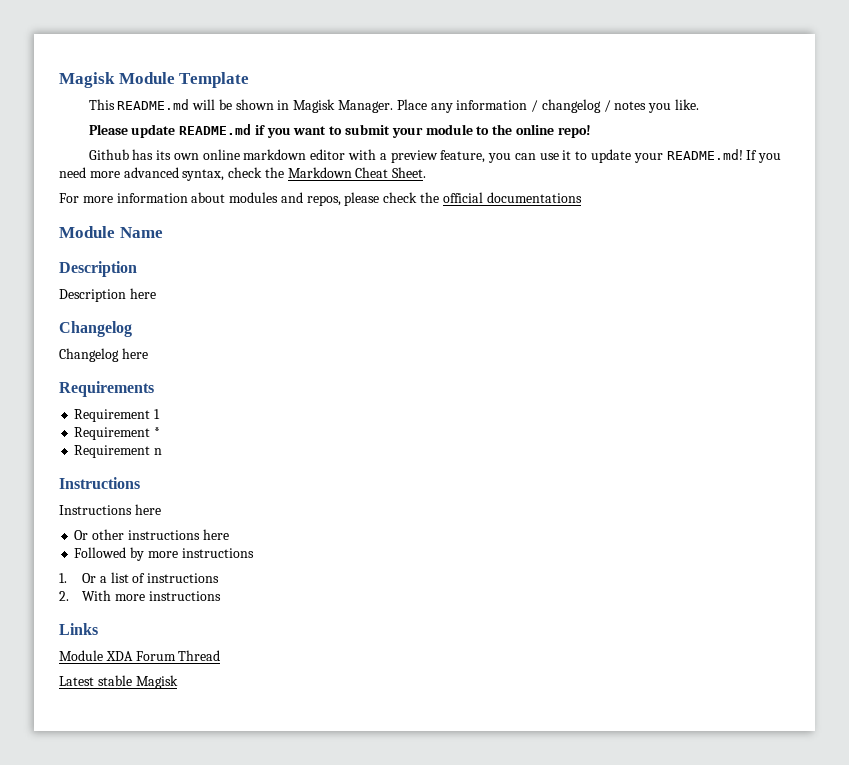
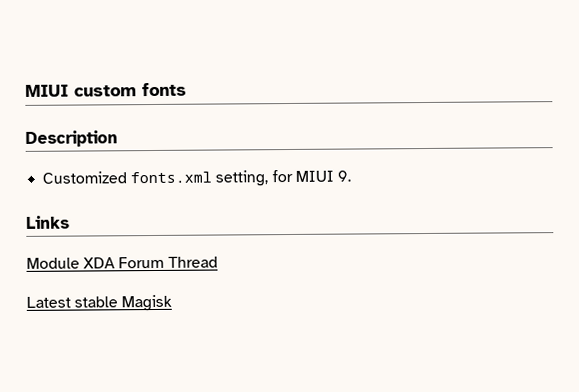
- Magisk Module Template
- This README.md will be shown in Magisk Manager. Place any information / changelog / notes you like.
- Please update README.md if you want to submit your module to the online repo!
- Github has its own online markdown editor with a preview feature, you can use it to update your README.md! If you need more advanced syntax, check the Markdown Cheat Sheet.
- For more information about modules and repos, please check the official documentations
- Module Name
+ MIUI custom fonts
  Description
- Description here
- Changelog
- Changelog here
- Requirements
- Requirement 1
- Requirement *
- Requirement n
- Instructions
- Instructions here
- Or other instructions here
- Followed by more instructions
- 1. Or a list of instructions
- 2. With more instructions
+ Customized fonts.xml setting, for MIUI 9.

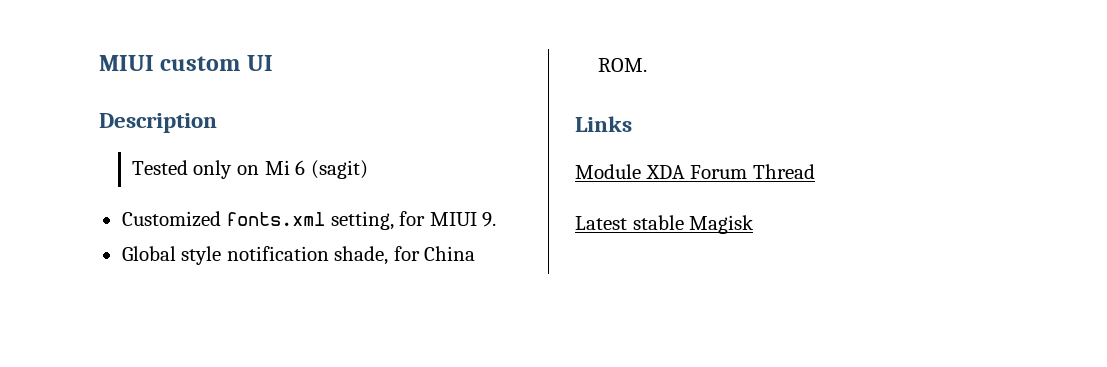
- MIUI custom fonts
+ MIUI custom UI
+ Tested only on Mi 6 (sagit)
+ Global style notification shade, for China ROM.

